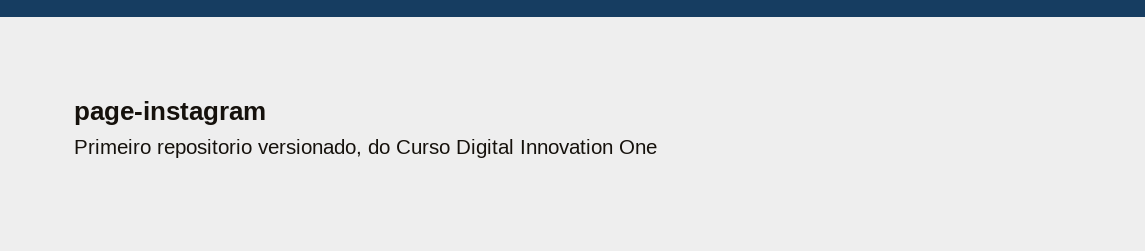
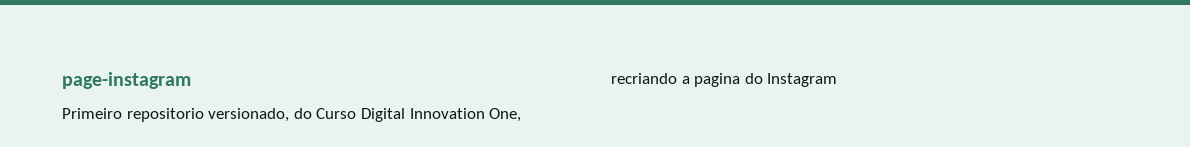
- Primeiro repositorio versionado, do Curso Digital Innovation One
+ Primeiro repositorio versionado, do Curso Digital Innovation One, recriando a pagina do Instagram

